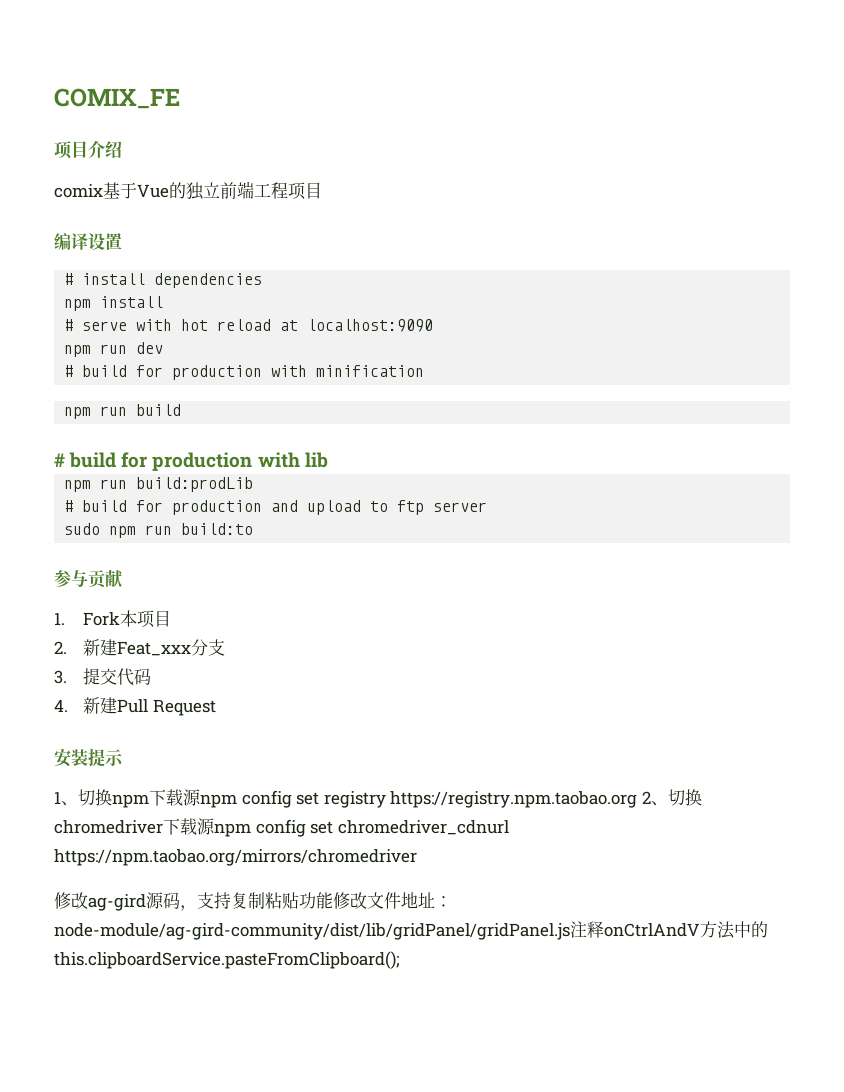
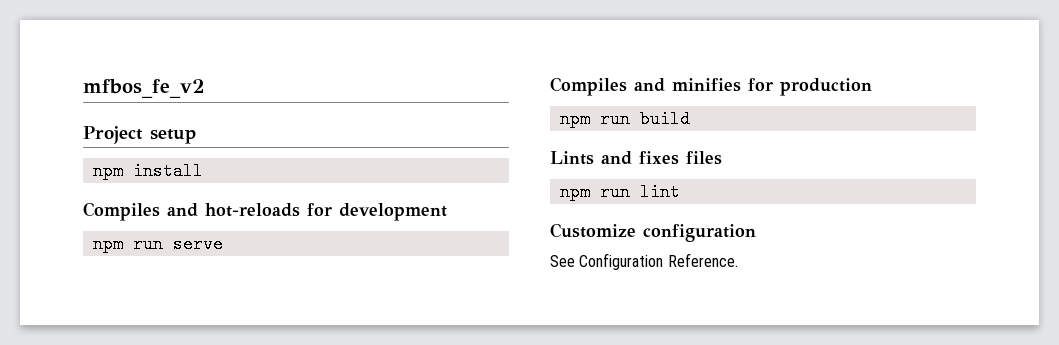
- COMIX_FE
- 项目介绍
- comix基于Vue的独立前端工程项目
- 编译设置
- # install dependencies
+ mfbos_fe_v2
+ Project setup
  npm install
- # serve with hot reload at localhost:9090
- npm run dev
- # build for production with minification
+ Compiles and hot-reloads for development
+ npm run serve
+ Compiles and minifies for production
- # build for production with lib
- npm run build:prodLib
- # build for production and upload to ftp server
- sudo npm run build:to
- 参与贡献
- 1. Fork本项目
- 2.新建Feat_xxx分支
- 3.提交代码
- 4.新建Pull Request
- 安装提示
- 1、切换npm下载源npm config set registry https://registry.npm.taobao.org 2、切换chromedriver下载源npm config set chromedriver_cdnurl https://npm.taobao.org/mirrors/chromedriver
- 修改ag-gird源码，支持复制粘贴功能修改文件地址：node-module/ag-gird-community/dist/lib/gridPanel/gridPanel.js注释onCtrlAndV方法中的this.clipboardService.pasteFromClipboard();
+ Lints and fixes files
+ npm run lint
+ Customize configuration
+ See Configuration Reference.

